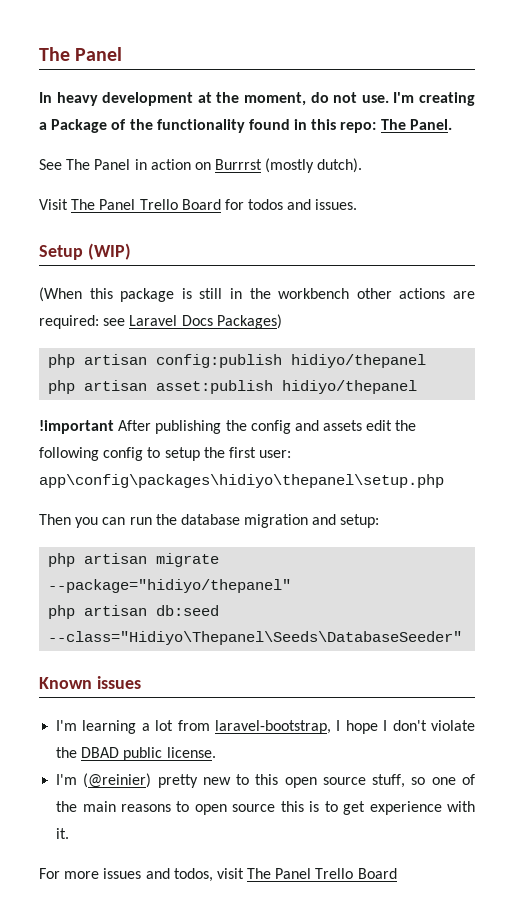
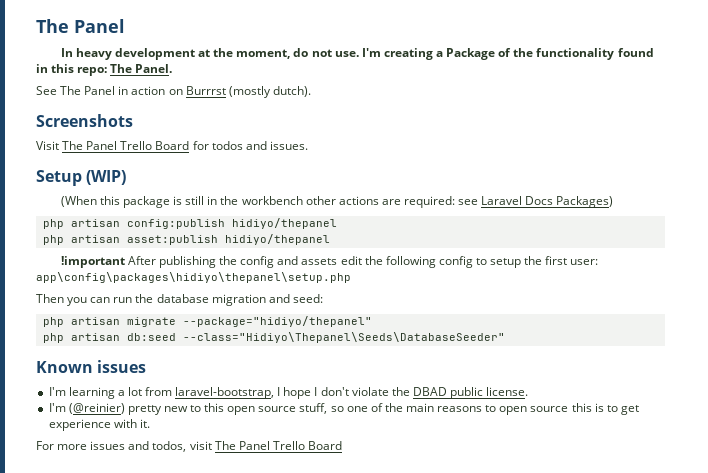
+ Screenshots
- Then you can run the database migration and setup:
+ Then you can run the database migration and seed:

